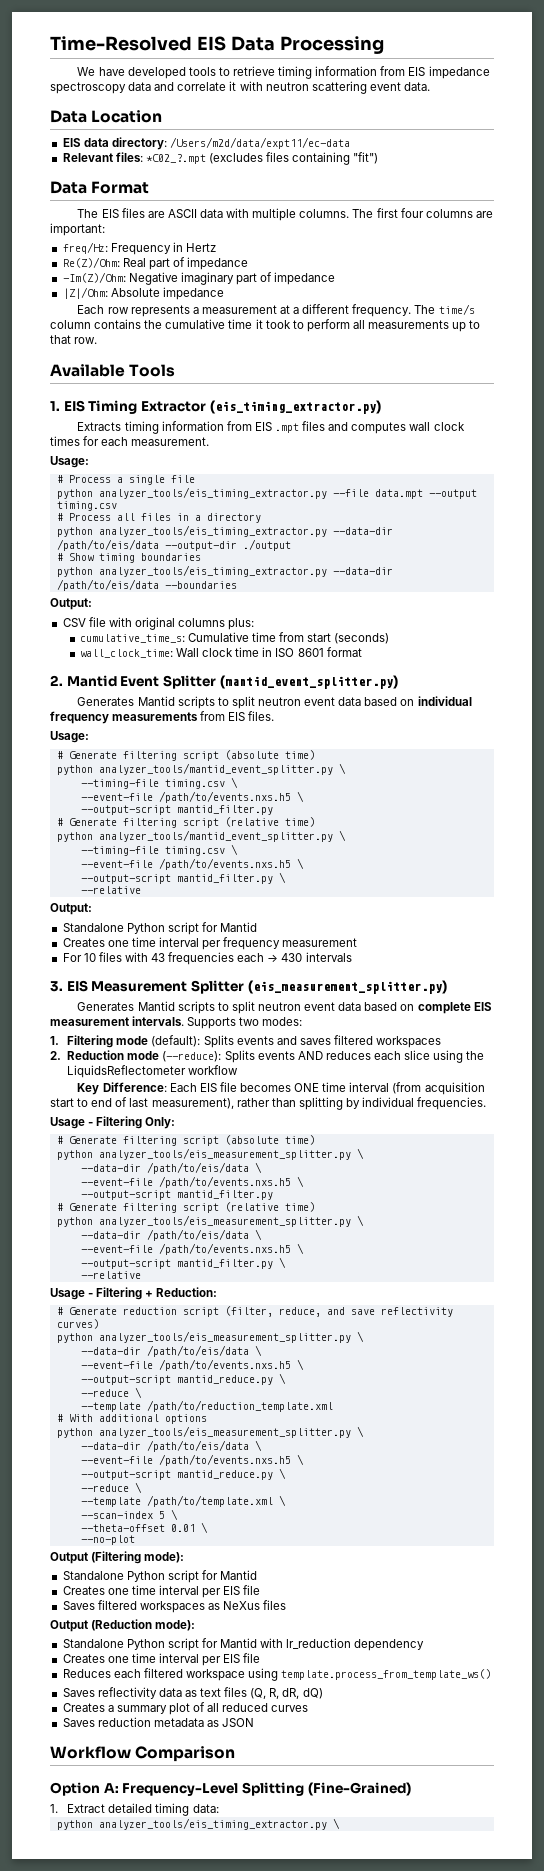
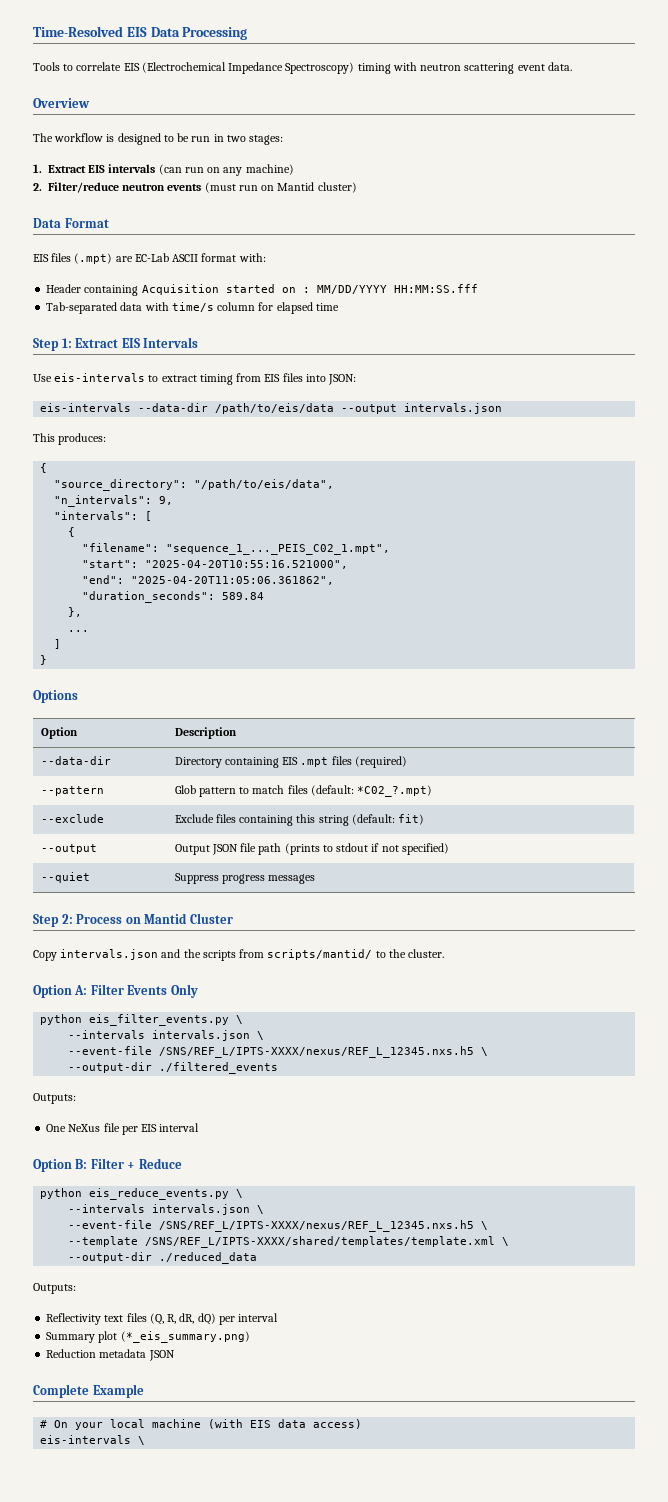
- We have developed tools to retrieve timing information from EIS impedance spectroscopy data and correlate it with neutron scattering event data.
+ Tools to correlate EIS (Electrochemical Impedance Spectroscopy) timing with neutron scattering event data.
- Data Location
- EIS data directory: /Users/m2d/data/expt11/ec-data
- Relevant files: *C02_?.mpt (excludes files containing "fit")
+ Overview
+ The workflow is designed to be run in two stages:
+ 1. Extract EIS intervals (can run on any machine)
+ 2. Filter/reduce neutron events (must run on Mantid cluster)
- The EIS files are ASCII data with multiple columns. The first four columns are important:
- freq/Hz: Frequency in Hertz
- Re(Z)/Ohm: Real part of impedance
- -Im(Z)/Ohm: Negative imaginary part of impedance
- |Z|/Ohm: Absolute impedance
- Each row represents a measurement at a different frequency. The time/s column contains the cumulative time it took to perform all measurements up to that row.
- Available Tools
- 1. EIS Timing Extractor (eis_timing_extractor.py)
- Extracts timing information from EIS .mpt files and computes wall clock times for each measurement.
- Usage:
- # Process a single file
- python analyzer_tools/eis_timing_extractor.py --file data.mpt --output timing.csv
- # Process all files in a directory
- python analyzer_tools/eis_timing_extractor.py --data-dir /path/to/eis/data --output-dir ./output
- # Show timing boundaries
- python analyzer_tools/eis_timing_extractor.py --data-dir /path/to/eis/data --boundaries
- Output:
- CSV file with original columns plus:
- cumulative_time_s: Cumulative time from start (seconds)
- wall_clock_time: Wall clock time in ISO 8601 format
- 2. Mantid Event Splitter (mantid_event_splitter.py)
- Generates Mantid scripts to split neutron event data based on individual frequency measurements from EIS files.
- Usage:
- # Generate filtering script (absolute time)
- python analyzer_tools/mantid_event_splitter.py \
- --timing-file timing.csv \
- --event-file /path/to/events.nxs.h5 \
- --output-script mantid_filter.py
- # Generate filtering script (relative time)
- python analyzer_tools/mantid_event_splitter.py \
- --timing-file timing.csv \
- --event-file /path/to/events.nxs.h5 \
- --output-script mantid_filter.py \
- --relative
- Output:
- Standalone Python script for Mantid
- Creates one time interval per frequency measurement
- For 10 files with 43 frequencies each → 430 intervals
- 3. EIS Measurement Splitter (eis_measurement_splitter.py)
- Generates Mantid scripts to split neutron event data based on complete EIS measurement intervals. Supports two modes:
- 1. Filtering mode (default): Splits events and saves filtered workspaces
- 2. Reduction mode (--reduce): Splits events AND reduces each slice using the LiquidsReflectometer workflow
- Key Difference: Each EIS file becomes ONE time interval (from acquisition start to end of last measurement), rather than splitting by individual frequencies.
- Usage - Filtering Only:
- # Generate filtering script (absolute time)
- python analyzer_tools/eis_measurement_splitter.py \
- --data-dir /path/to/eis/data \
- --event-file /path/to/events.nxs.h5 \
- --output-script mantid_filter.py
- # Generate filtering script (relative time)
- python analyzer_tools/eis_measurement_splitter.py \
- --data-dir /path/to/eis/data \
- --event-file /path/to/events.nxs.h5 \
- --output-script mantid_filter.py \
- --relative
- Usage - Filtering + Reduction:
- # Generate reduction script (filter, reduce, and save reflectivity curves)
- python analyzer_tools/eis_measurement_splitter.py \
- --data-dir /path/to/eis/data \
- --event-file /path/to/events.nxs.h5 \
- --output-script mantid_reduce.py \
- --reduce \
- --template /path/to/reduction_template.xml
- # With additional options
- python analyzer_tools/eis_measurement_splitter.py \
- --data-dir /path/to/eis/data \
- --event-file /path/to/events.nxs.h5 \
- --output-script mantid_reduce.py \
- --reduce \
- --template /path/to/template.xml \
- --scan-index 5 \
- --theta-offset 0.01 \
- --no-plot
- Output (Filtering mode):
- Standalone Python script for Mantid
- Creates one time interval per EIS file
- Saves filtered workspaces as NeXus files
- Output (Reduction mode):
- Standalone Python script for Mantid with lr_reduction dependency
- Creates one time interval per EIS file
- Reduces each filtered workspace using template.process_from_template_ws()
- Saves reflectivity data as text files (Q, R, dR, dQ)
- Creates a summary plot of all reduced curves
- Saves reduction metadata as JSON
- Workflow Comparison
- Option A: Frequency-Level Splitting (Fine-Grained)
- 1. Extract detailed timing data:
- python analyzer_tools/eis_timing_extractor.py \
+ EIS files (.mpt) are EC-Lab ASCII format with:
+ Header containing Acquisition started on : MM/DD/YYYY HH:MM:SS.fff
+ Tab-separated data with time/s column for elapsed time
+ Step 1: Extract EIS Intervals
+ Use eis-intervals to extract timing from EIS files into JSON:
+ eis-intervals --data-dir /path/to/eis/data --output intervals.json
+ This produces:
+ {
+ "source_directory": "/path/to/eis/data",
+ "n_intervals": 9,
+ "intervals": [
+ {
+ "filename": "sequence_1_..._PEIS_C02_1.mpt",
+ "start": "2025-04-20T10:55:16.521000",
+ "end": "2025-04-20T11:05:06.361862",
+ "duration_seconds": 589.84
+ },
+ ...
+ ]
+ }
+ Options
+ Option | Description
+ --data-dir | Directory containing EIS .mpt files (required)
+ --pattern | Glob pattern to match files (default: *C02_?.mpt)
+ --exclude | Exclude files containing this string (default: fit)
+ --output | Output JSON file path (prints to stdout if not specified)
+ --quiet | Suppress progress messages
+ Step 2: Process on Mantid Cluster
+ Copy intervals.json and the scripts from scripts/mantid/ to the cluster.
+ Option A: Filter Events Only
+ python eis_filter_events.py \
+ --intervals intervals.json \
+ --event-file /SNS/REF_L/IPTS-XXXX/nexus/REF_L_12345.nxs.h5 \
+ --output-dir ./filtered_events
+ Outputs:
+ One NeXus file per EIS interval
+ Option B: Filter + Reduce
+ python eis_reduce_events.py \
+ --intervals intervals.json \
+ --event-file /SNS/REF_L/IPTS-XXXX/nexus/REF_L_12345.nxs.h5 \
+ --template /SNS/REF_L/IPTS-XXXX/shared/templates/template.xml \
+ --output-dir ./reduced_data
+ Outputs:
+ Reflectivity text files (Q, R, dR, dQ) per interval
+ Summary plot (*_eis_summary.png)
+ Reduction metadata JSON
+ Complete Example
+ # On your local machine (with EIS data access)
+ eis-intervals \

